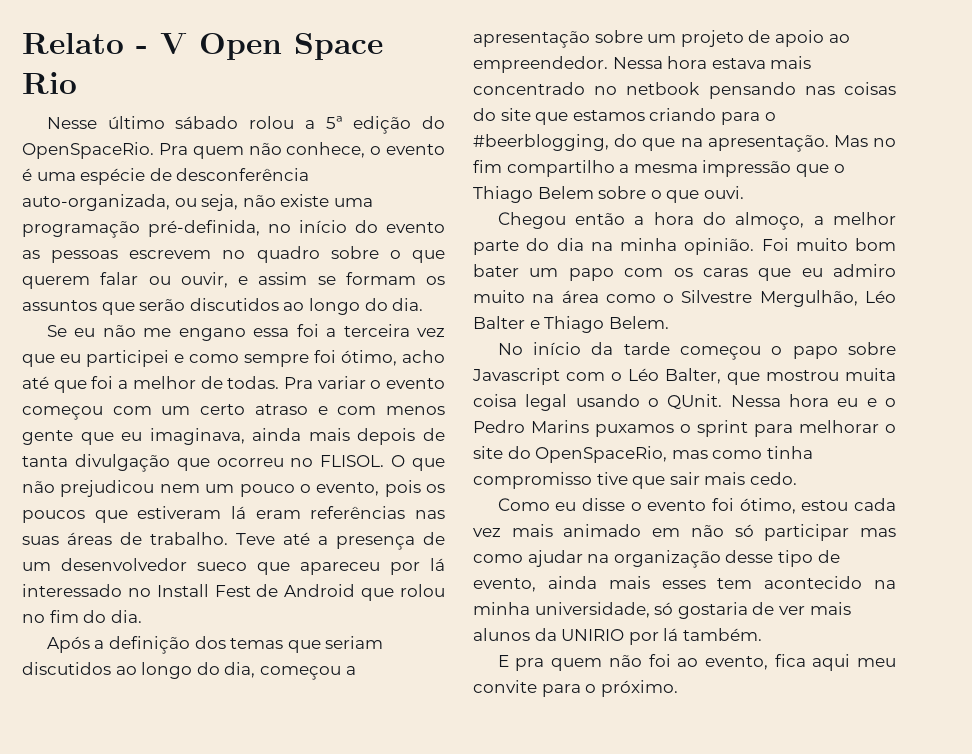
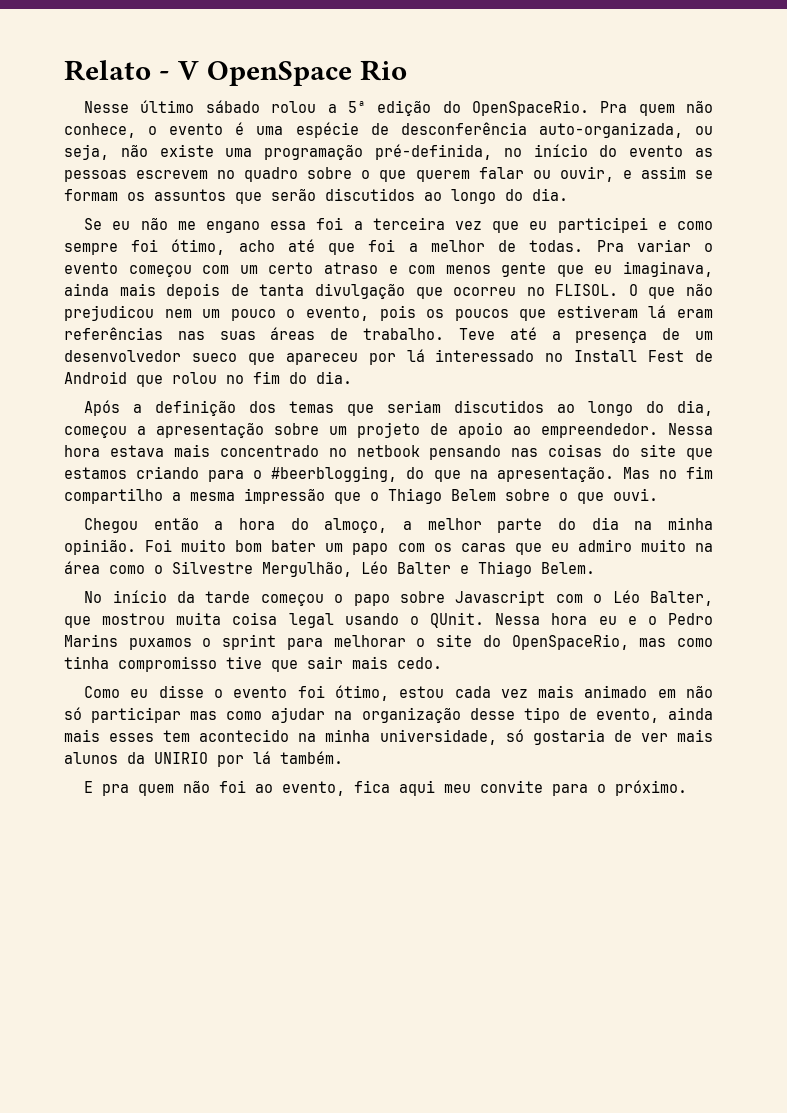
- Relato - V Open Space Rio
+ Relato - V OpenSpace Rio

